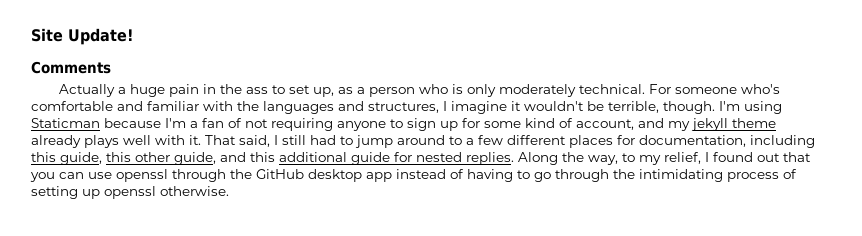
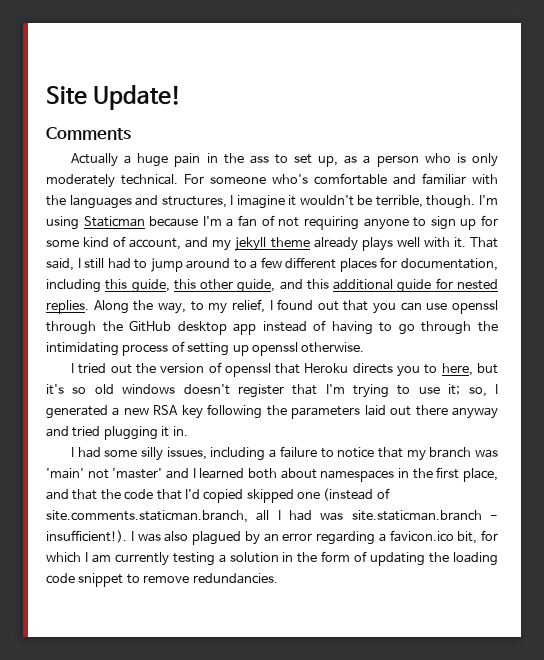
+ I tried out the version of openssl that Heroku directs you to here, but it's so old windows doesn't register that I'm trying to use it; so, I generated a new RSA key following the parameters laid out there anyway and tried plugging it in.
+ I had some silly issues, including a failure to notice that my branch was 'main' not 'master' and I learned both about namespaces in the first place, and that the code that I'd copied skipped one (instead of site.comments.staticman.branch, all I had was site.staticman.branch - insufficient!). I was also plagued by an error regarding a favicon.ico bit, for which I am currently testing a solution in the form of updating the loading code snippet to remove redundancies.

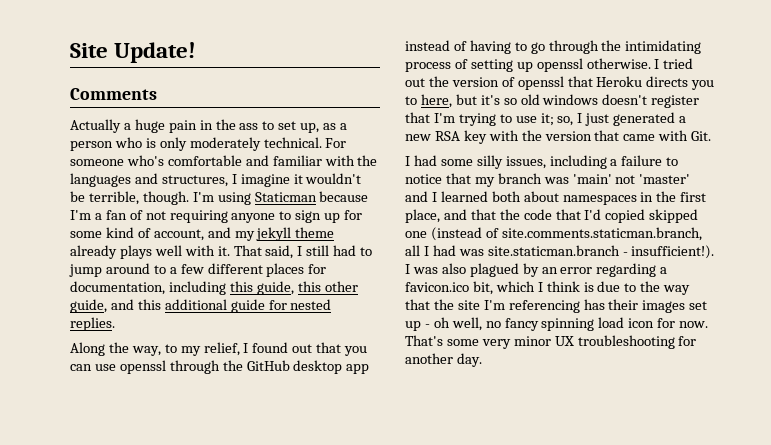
- That said, I still had to jump around to a few different places for documentation, including this guide, this other guide, and this additional guide for nested replies. Along the way, to my relief, I found out that you can use openssl through the GitHub desktop app instead of having to go through the intimidating process of setting up openssl otherwise.
- I tried out the version of openssl that Heroku directs you to here, but it's so old windows doesn't register that I'm trying to use it;
+ That said, I still had to jump around to a few different places for documentation, including this guide, this other guide, and this additional guide for nested replies.
+ Along the way, to my relief, I found out that you can use openssl through the GitHub desktop app instead of having to go through the intimidating process of setting up openssl otherwise. I tried out the version of openssl that Heroku directs you to here, but it's so old windows doesn't register that I'm trying to use it;
- so, I generated a new RSA key following the parameters laid out there anyway and tried plugging it in.
+ so, I just generated a new RSA key with the version that came with Git.
- I was also plagued by an error regarding a favicon.ico bit, for which I am currently testing a solution in the form of updating the loading code snippet to remove redundancies.
+ I was also plagued by an error regarding a favicon.ico bit, which I think is due to the way that the site I'm referencing has their images set up - oh well, no fancy spinning load icon for now. That's some very minor UX troubleshooting for another day.

